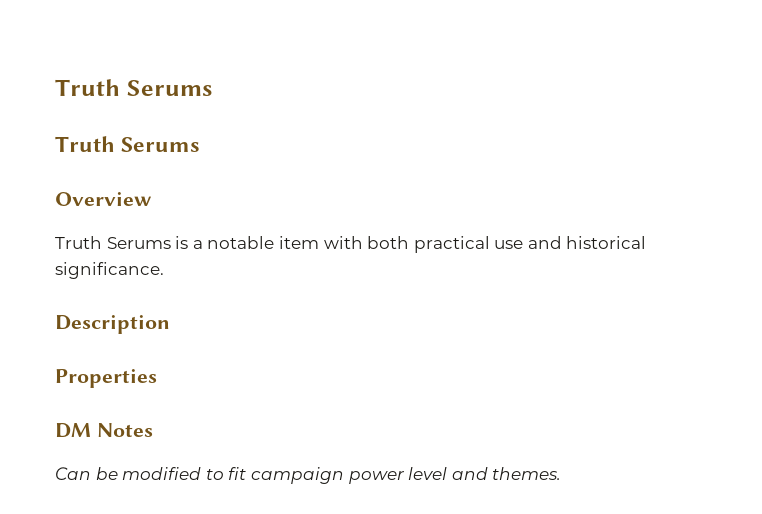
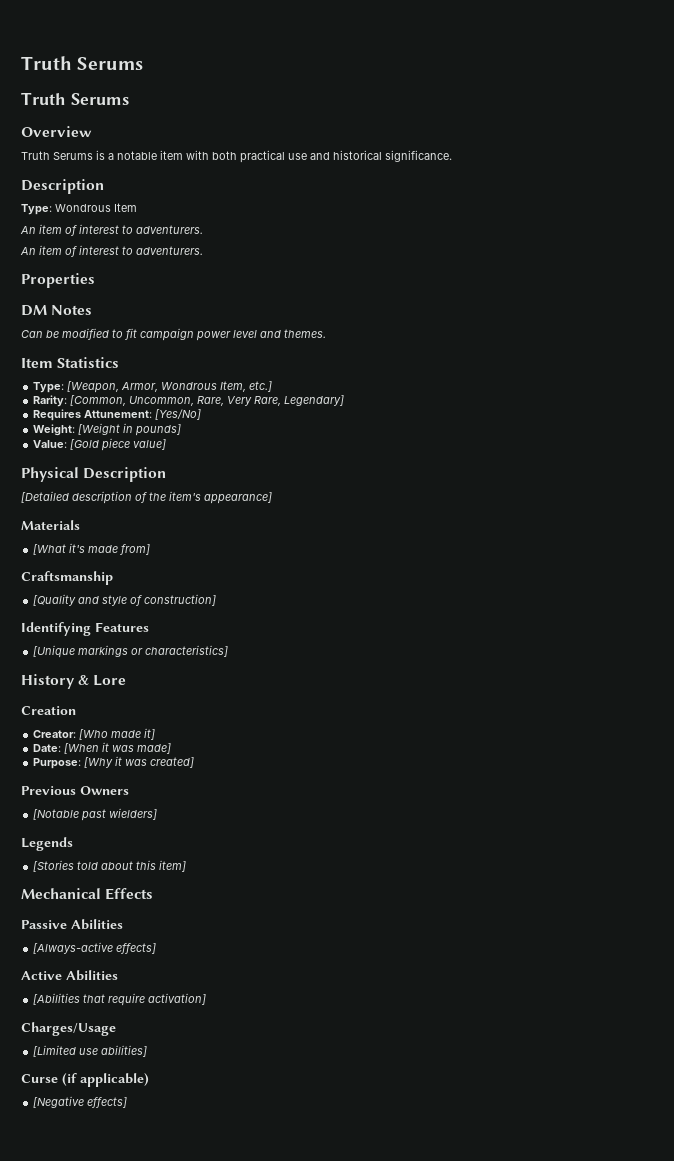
+ Type: Wondrous Item
+ An item of interest to adventurers.
+ An item of interest to adventurers.
+ Item Statistics
+ Type: [Weapon, Armor, Wondrous Item, etc.]
+ Rarity: [Common, Uncommon, Rare, Very Rare, Legendary]
+ Requires Attunement: [Yes/No]
+ Weight: [Weight in pounds]
+ Value: [Gold piece value]
+ Physical Description
+ [Detailed description of the item's appearance]
+ Materials
+ [What it's made from]
+ Craftsmanship
+ [Quality and style of construction]
+ Identifying Features
+ [Unique markings or characteristics]
+ History & Lore
+ Creation
+ Creator: [Who made it]
+ Date: [When it was made]
+ Purpose: [Why it was created]
+ Previous Owners
+ [Notable past wielders]
+ Legends
+ [Stories told about this item]
+ Mechanical Effects
+ Passive Abilities
+ [Always-active effects]
+ Active Abilities
+ [Abilities that require activation]
+ Charges/Usage
+ [Limited use abilities]
+ Curse (if applicable)
+ [Negative effects]

